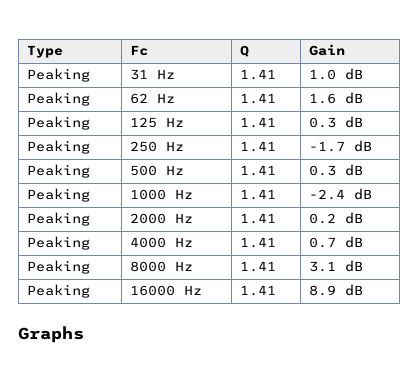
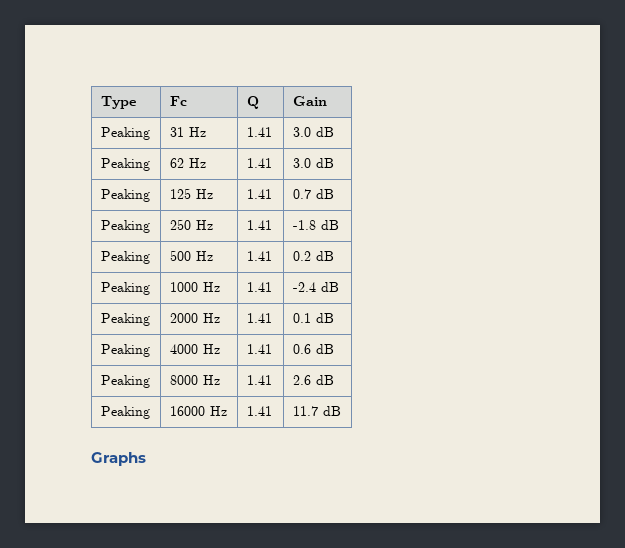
- Peaking | 31 Hz | 1.41 | 1.0 dB
+ Peaking | 31 Hz | 1.41 | 3.0 dB
- Peaking | 62 Hz | 1.41 | 1.6 dB
+ Peaking | 62 Hz | 1.41 | 3.0 dB
- Peaking | 125 Hz | 1.41 | 0.3 dB
+ Peaking | 125 Hz | 1.41 | 0.7 dB
- Peaking | 250 Hz | 1.41 | -1.7 dB
+ Peaking | 250 Hz | 1.41 | -1.8 dB
- Peaking | 500 Hz | 1.41 | 0.3 dB
+ Peaking | 500 Hz | 1.41 | 0.2 dB
- Peaking | 2000 Hz | 1.41 | 0.2 dB
+ Peaking | 2000 Hz | 1.41 | 0.1 dB
- Peaking | 4000 Hz | 1.41 | 0.7 dB
+ Peaking | 4000 Hz | 1.41 | 0.6 dB
- Peaking | 8000 Hz | 1.41 | 3.1 dB
+ Peaking | 8000 Hz | 1.41 | 2.6 dB
- Peaking | 16000 Hz | 1.41 | 8.9 dB
+ Peaking | 16000 Hz | 1.41 | 11.7 dB

